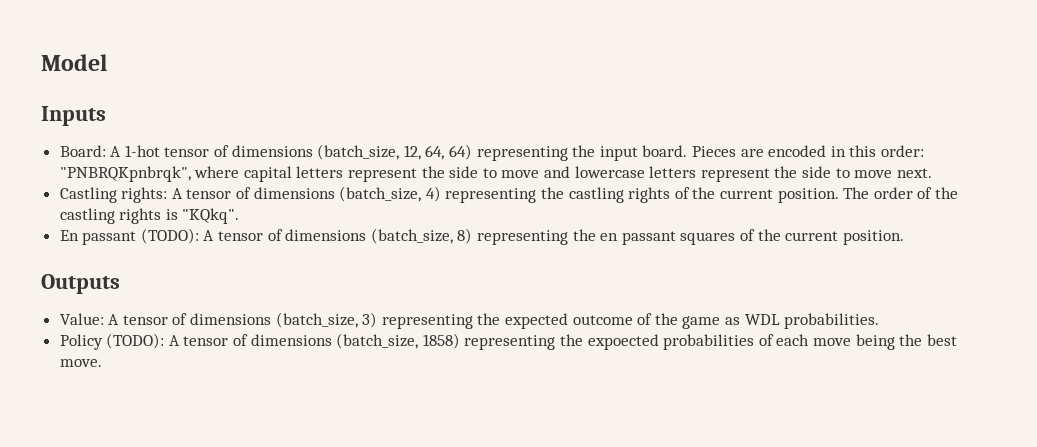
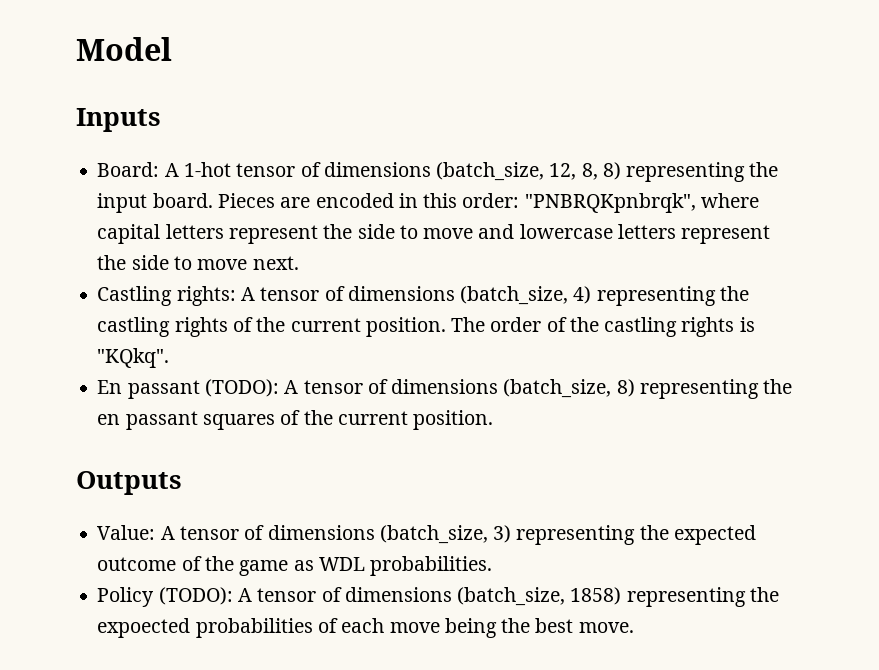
- Board: A 1-hot tensor of dimensions (batch_size, 12, 64, 64) representing the input board.
+ Board: A 1-hot tensor of dimensions (batch_size, 12, 8, 8) representing the input board.

